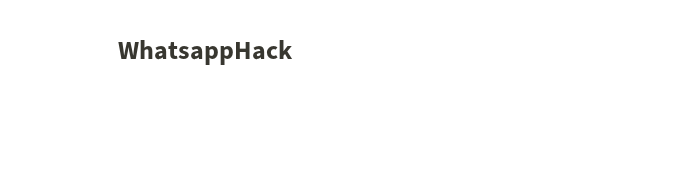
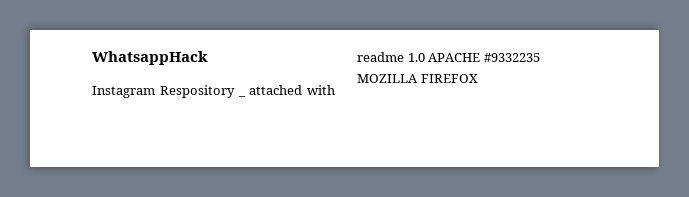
+ Instagram Respository _ attached with readme 1.0 APACHE #9332235 MOZILLA FIREFOX

